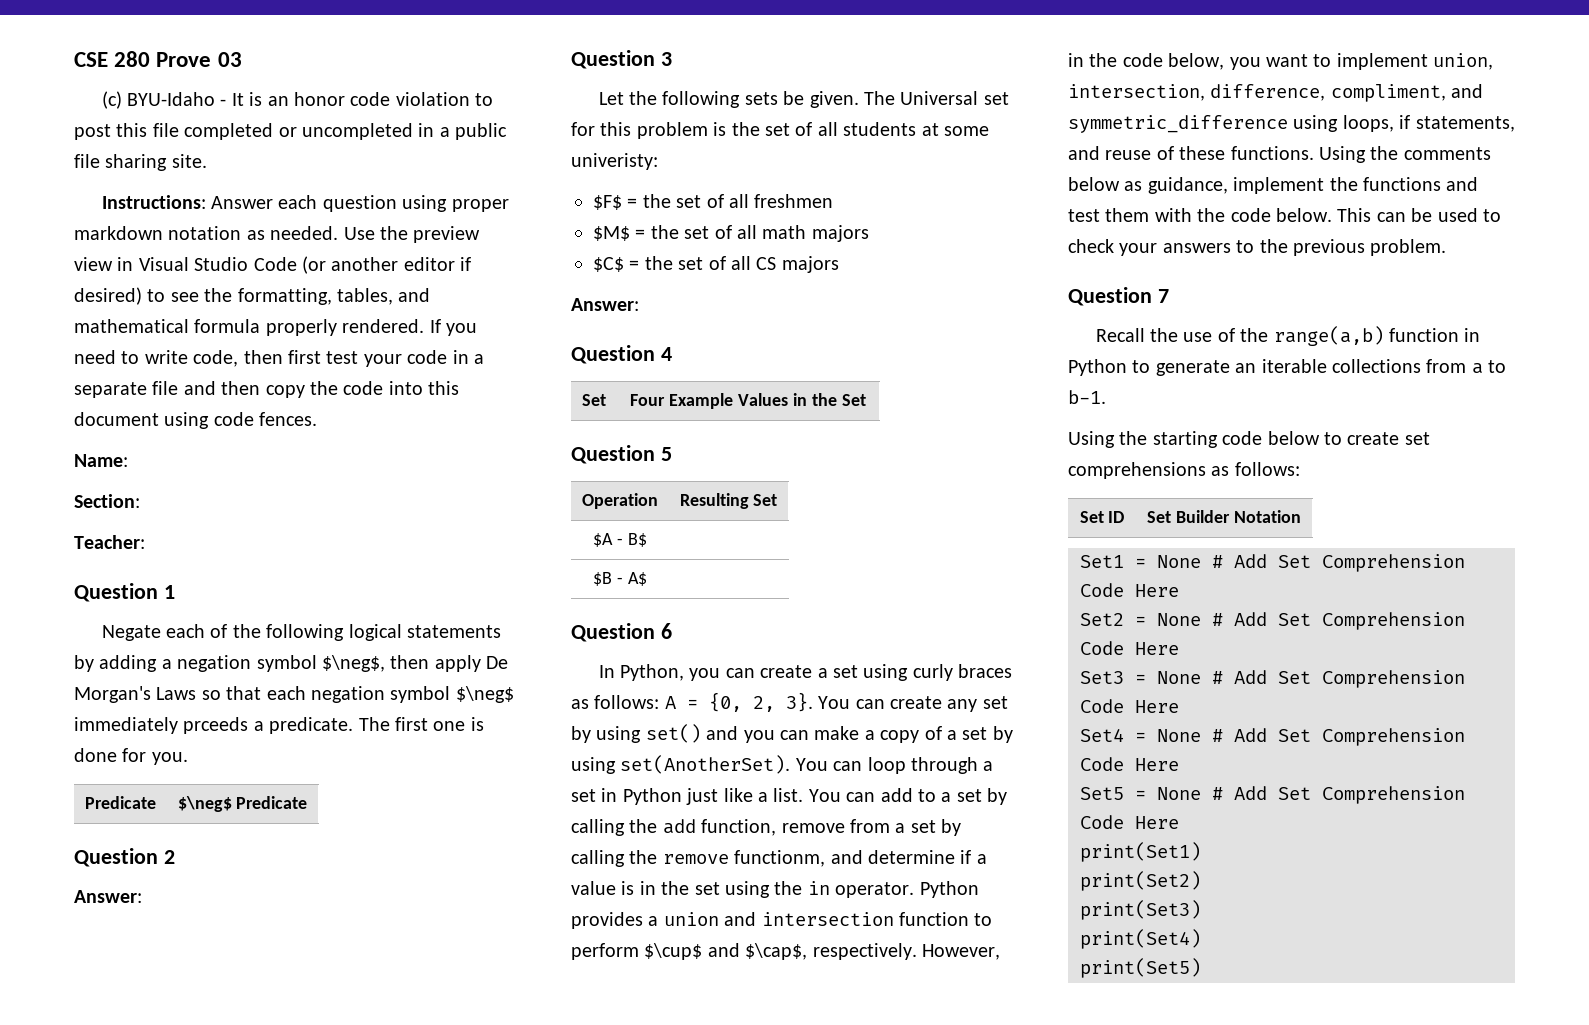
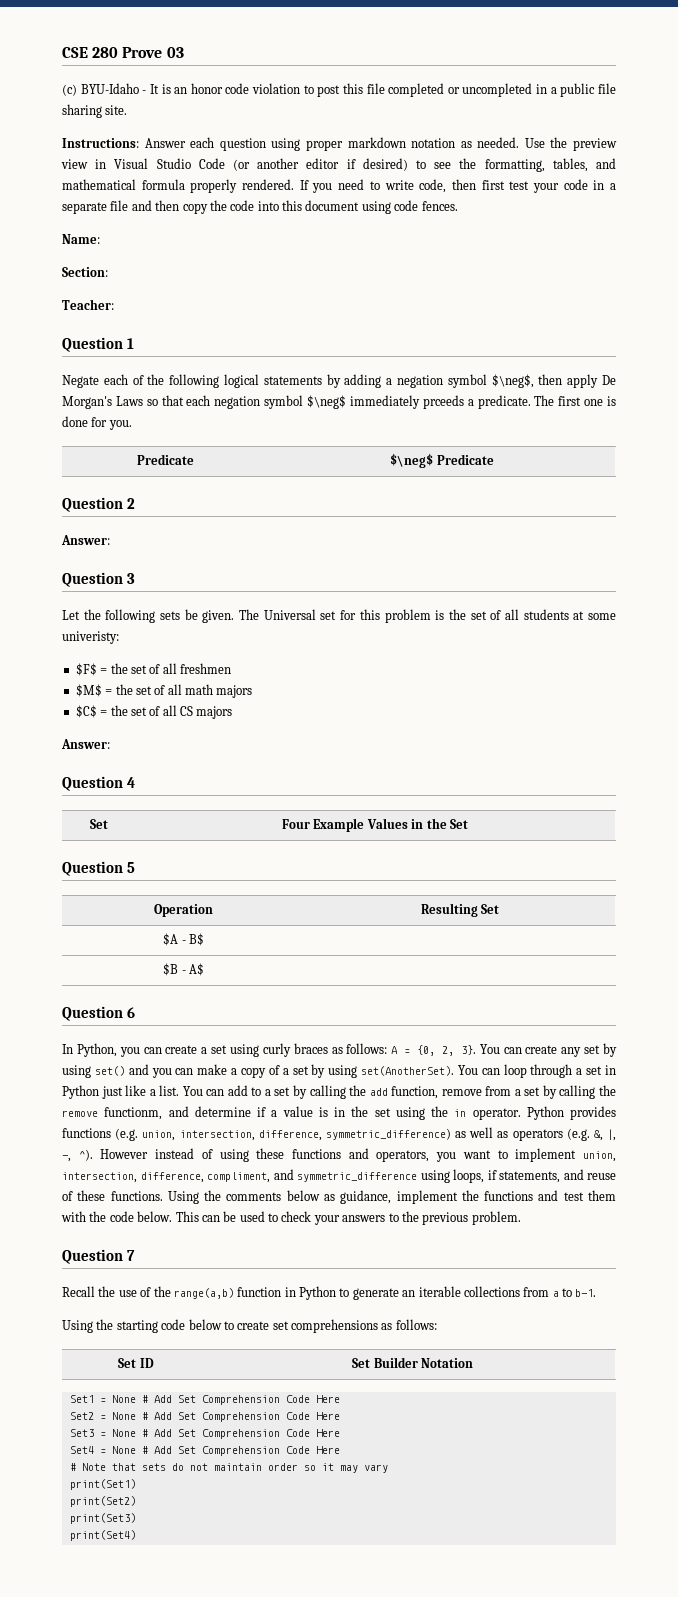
- Python provides a union and intersection function to perform $\cup$ and $\cap$, respectively. However, in the code below, you want to implement union, intersection, difference, compliment, and symmetric_difference using loops, if statements, and reuse of these functions.
+ Python provides functions (e.g. union, intersection, difference, symmetric_difference) as well as operators (e.g. &, |, -, ^). However instead of using these functions and operators, you want to implement union, intersection, difference, compliment, and symmetric_difference using loops, if statements, and reuse of these functions.
- Set5 = None # Add Set Comprehension Code Here
+ # Note that sets do not maintain order so it may vary
- print(Set5)

